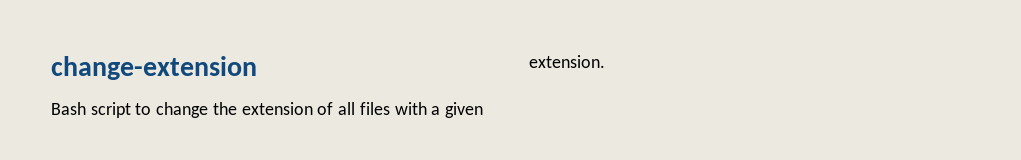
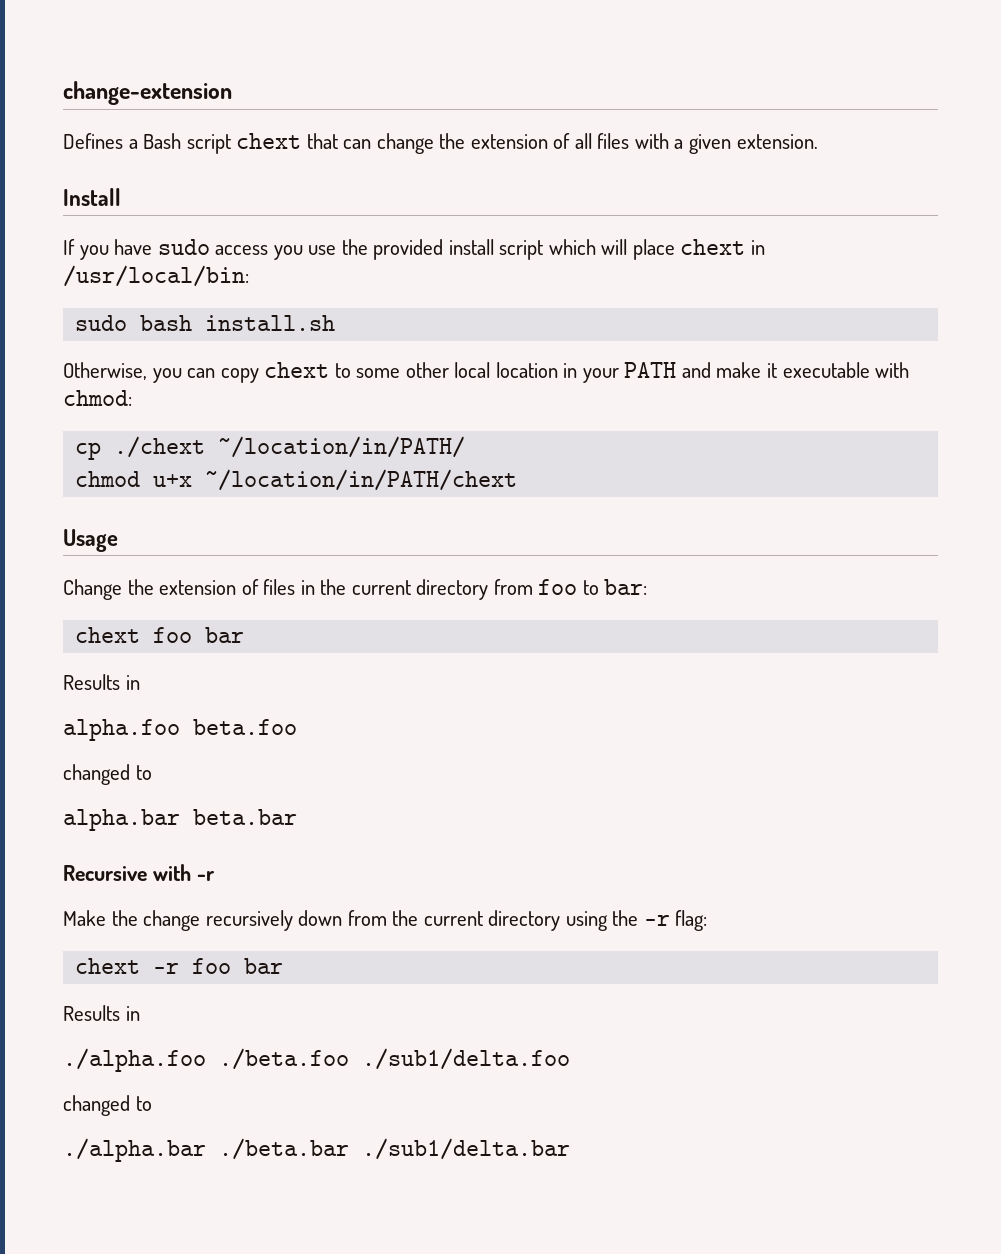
- Bash script to change the extension of all files with a given extension.
+ Defines a Bash script chext that can change the extension of all files with a given extension.
+ Install
+ If you have sudo access you use the provided install script which will place chext in /usr/local/bin:
+ sudo bash install.sh
+ Otherwise, you can copy chext to some other local location in your PATH and make it executable with chmod:
+ cp ./chext ~/location/in/PATH/
+ chmod u+x ~/location/in/PATH/chext
+ Usage
+ Change the extension of files in the current directory from foo to bar:
+ chext foo bar
+ Results in
+ alpha.foo beta.foo
+ changed to
+ alpha.bar beta.bar
+ Recursive with -r
+ Make the change recursively down from the current directory using the -r flag:
+ chext -r foo bar
+ Results in
+ ./alpha.foo ./beta.foo ./sub1/delta.foo
+ changed to
+ ./alpha.bar ./beta.bar ./sub1/delta.bar

